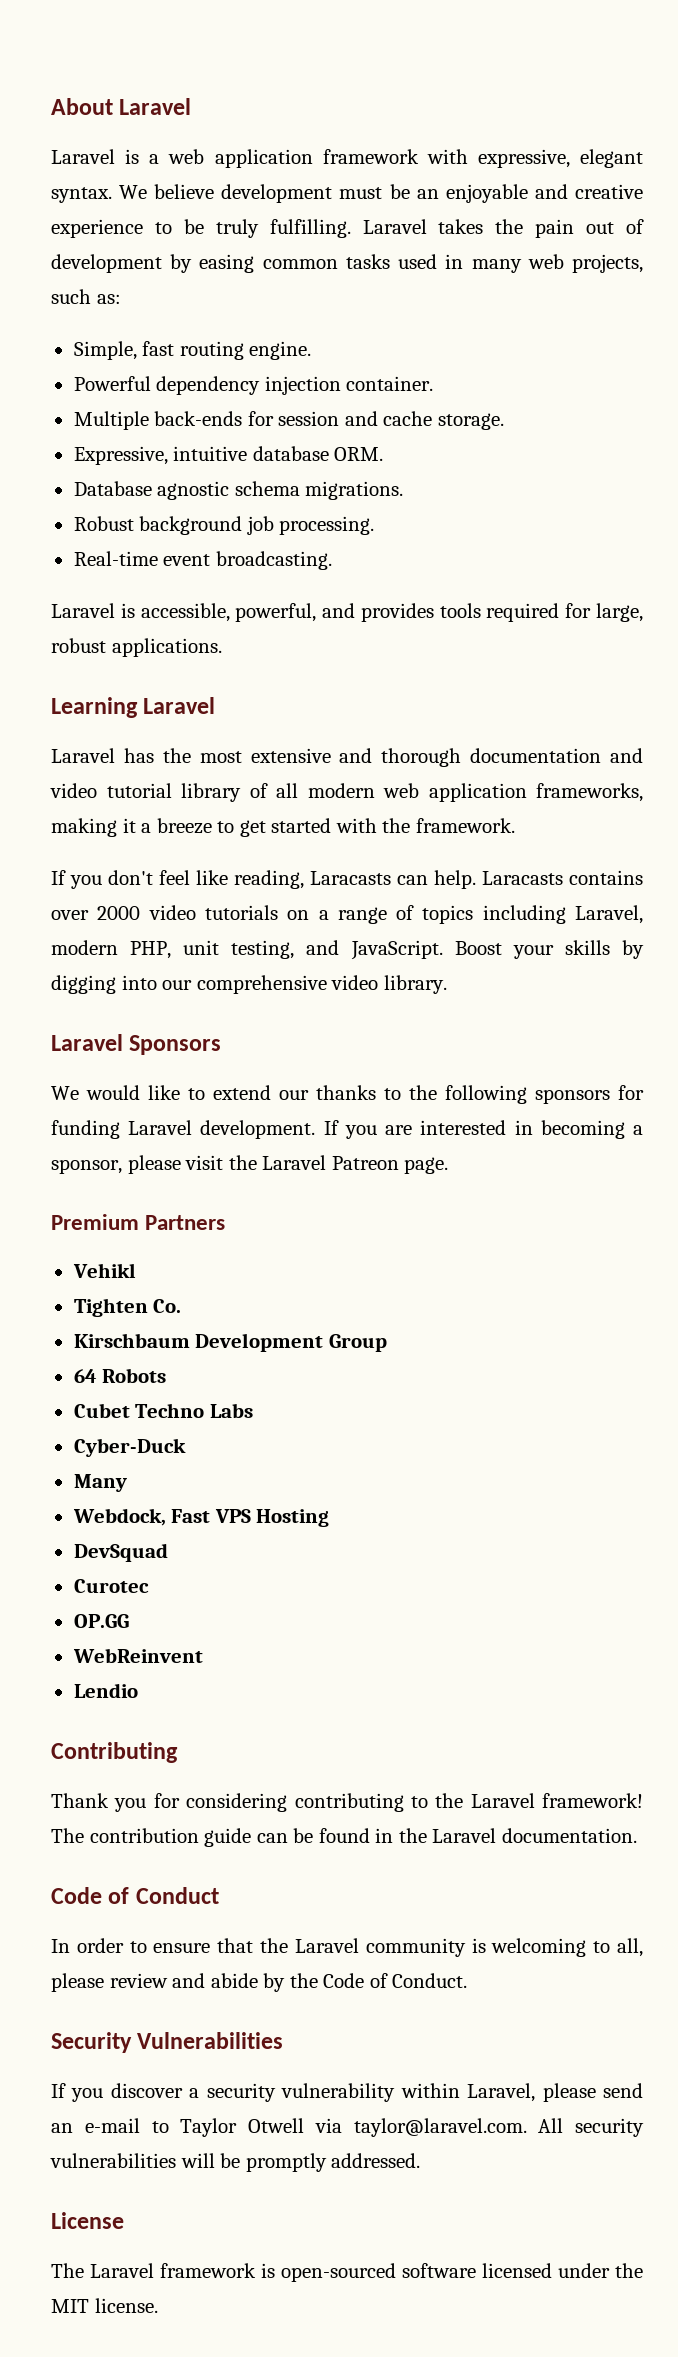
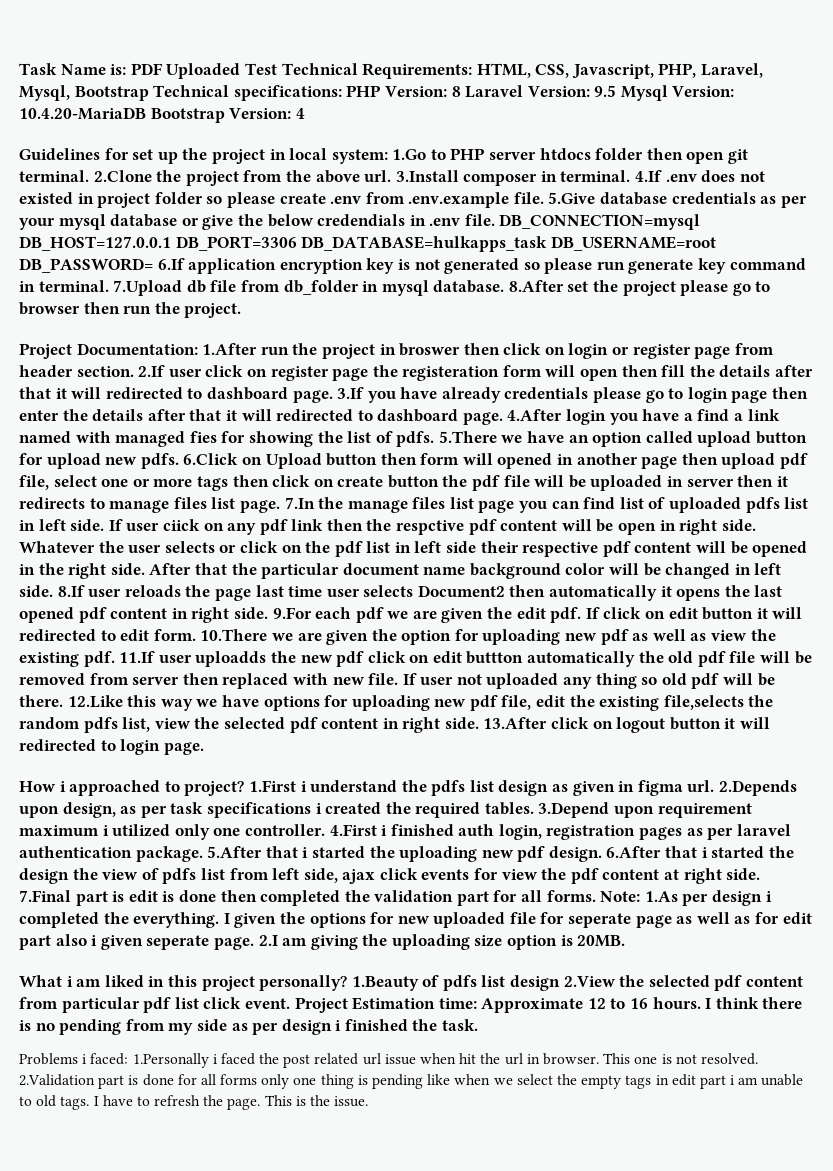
- About Laravel
- Laravel is a web application framework with expressive, elegant syntax. We believe development must be an enjoyable and creative experience to be truly fulfilling. Laravel takes the pain out of development by easing common tasks used in many web projects, such as:
- Simple, fast routing engine.
- Powerful dependency injection container.
- Multiple back-ends for session and cache storage.
- Expressive, intuitive database ORM.
- Database agnostic schema migrations.
- Robust background job processing.
- Real-time event broadcasting.
- Laravel is accessible, powerful, and provides tools required for large, robust applications.
- Learning Laravel
- Laravel has the most extensive and thorough documentation and video tutorial library of all modern web application frameworks, making it a breeze to get started with the framework.
- If you don't feel like reading, Laracasts can help. Laracasts contains over 2000 video tutorials on a range of topics including Laravel, modern PHP, unit testing, and JavaScript. Boost your skills by digging into our comprehensive video library.
- Laravel Sponsors
- We would like to extend our thanks to the following sponsors for funding Laravel development. If you are interested in becoming a sponsor, please visit the Laravel Patreon page.
- Premium Partners
- Vehikl
- Tighten Co.
- Kirschbaum Development Group
- 64 Robots
- Cubet Techno Labs
- Cyber-Duck
- Many
- Webdock, Fast VPS Hosting
- DevSquad
- Curotec
- OP.GG
- WebReinvent
- Lendio
- Contributing
- Thank you for considering contributing to the Laravel framework! The contribution guide can be found in the Laravel documentation.
- Code of Conduct
- In order to ensure that the Laravel community is welcoming to all, please review and abide by the Code of Conduct.
- Security Vulnerabilities
- If you discover a security vulnerability within Laravel, please send an e-mail to Taylor Otwell via taylor@laravel.com. All security vulnerabilities will be promptly addressed.
- License
- The Laravel framework is open-sourced software licensed under the MIT license.
+ Task Name is: PDF Uploaded Test Technical Requirements: HTML, CSS, Javascript, PHP, Laravel, Mysql, Bootstrap Technical specifications: PHP Version: 8 Laravel Version: 9.5 Mysql Version: 10.4.20-MariaDB Bootstrap Version: 4
+ Guidelines for set up the project in local system: 1.Go to PHP server htdocs folder then open git terminal. 2.Clone the project from the above url. 3.Install composer in terminal. 4.If .env does not existed in project folder so please create .env from .env.example file. 5.Give database credentials as per your mysql database or give the below credendials in .env file. DB_CONNECTION=mysql DB_HOST=127.0.0.1 DB_PORT=3306 DB_DATABASE=hulkapps_task DB_USERNAME=root DB_PASSWORD= 6.If application encryption key is not generated so please run generate key command in terminal. 7.Upload db file from db_folder in mysql database. 8.After set the project please go to browser then run the project.
+ Project Documentation: 1.After run the project in broswer then click on login or register page from header section. 2.If user click on register page the registeration form will open then fill the details after that it will redirected to dashboard page. 3.If you have already credentials please go to login page then enter the details after that it will redirected to dashboard page. 4.After login you have a find a link named with managed fies for showing the list of pdfs. 5.There we have an option called upload button for upload new pdfs. 6.Click on Upload button then form will opened in another page then upload pdf file, select one or more tags then click on create button the pdf file will be uploaded in server then it redirects to manage files list page. 7.In the manage files list page you can find list of uploaded pdfs list in left side. If user ciick on any pdf link then the respctive pdf content will be open in right side. Whatever the user selects or click on the pdf list in left side their respective pdf content will be opened in the right side. After that the particular document name background color will be changed in left side. 8.If user reloads the page last time user selects Document2 then automatically it opens the last opened pdf content in right side. 9.For each pdf we are given the edit pdf. If click on edit button it will redirected to edit form. 10.There we are given the option for uploading new pdf as well as view the existing pdf. 11.If user uploadds the new pdf click on edit buttton automatically the old pdf file will be removed from server then replaced with new file. If user not uploaded any thing so old pdf will be there. 12.Like this way we have options for uploading new pdf file, edit the existing file,selects the random pdfs list, view the selected pdf content in right side. 13.After click on logout button it will redirected to login page.
+ How i approached to project? 1.First i understand the pdfs list design as given in figma url. 2.Depends upon design, as per task specifications i created the required tables. 3.Depend upon requirement maximum i utilized only one controller. 4.First i finished auth login, registration pages as per laravel authentication package. 5.After that i started the uploading new pdf design. 6.After that i started the design the view of pdfs list from left side, ajax click events for view the pdf content at right side. 7.Final part is edit is done then completed the validation part for all forms. Note: 1.As per design i completed the everything. I given the options for new uploaded file for seperate page as well as for edit part also i given seperate page. 2.I am giving the uploading size option is 20MB.
+ What i am liked in this project personally? 1.Beauty of pdfs list design 2.View the selected pdf content from particular pdf list click event. Project Estimation time: Approximate 12 to 16 hours. I think there is no pending from my side as per design i finished the task.
+ Problems i faced: 1.Personally i faced the post related url issue when hit the url in browser. This one is not resolved. 2.Validation part is done for all forms only one thing is pending like when we select the empty tags in edit part i am unable to old tags. I have to refresh the page. This is the issue.

